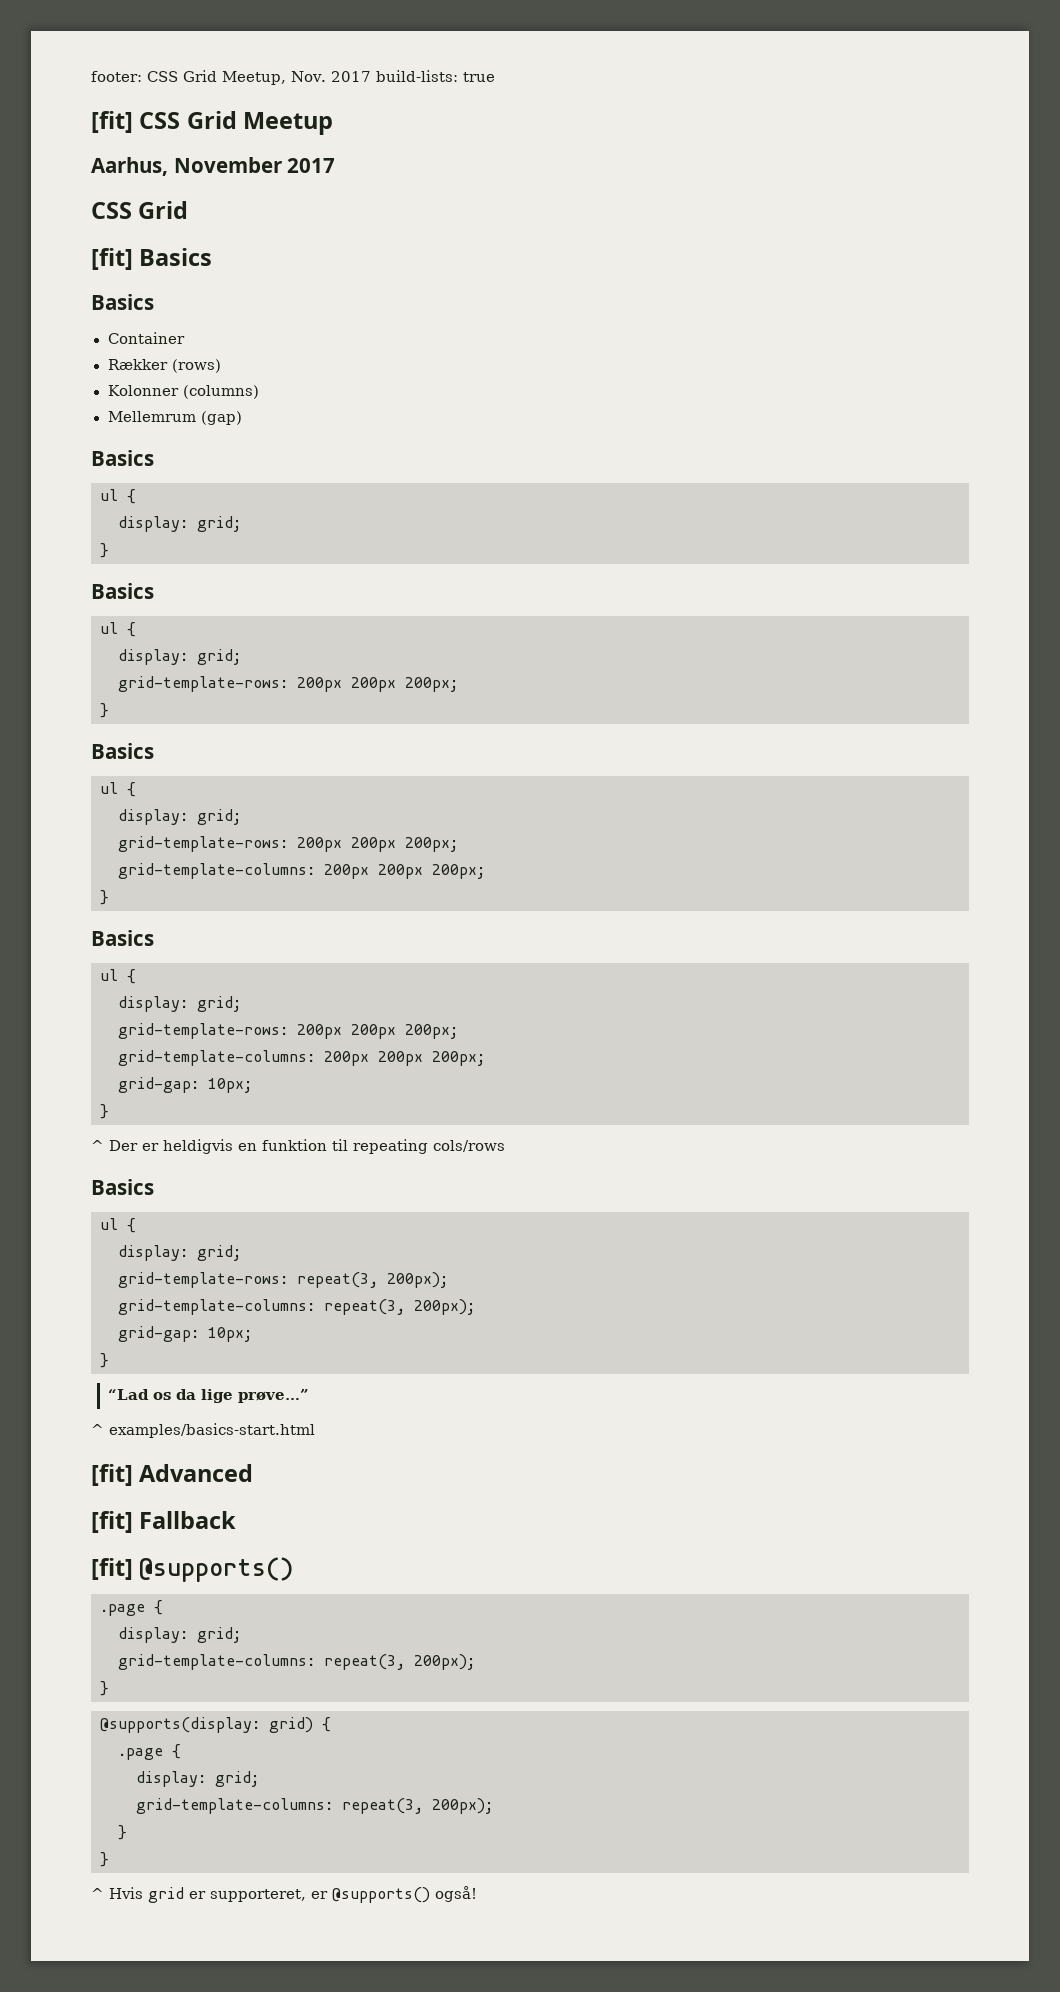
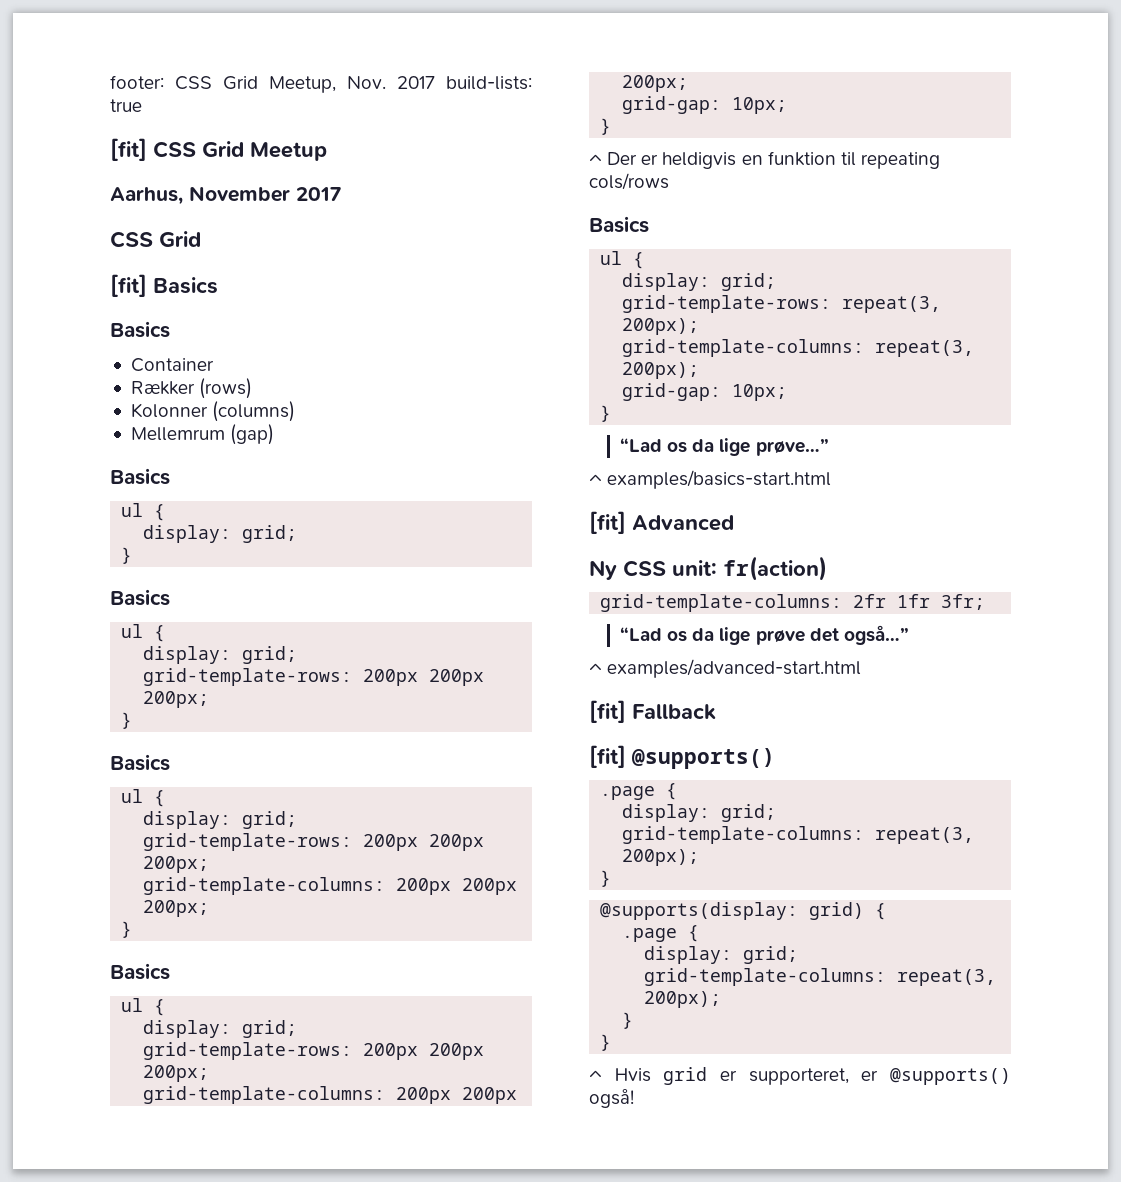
+ Ny CSS unit: fr(action)
+ grid-template-columns: 2fr 1fr 3fr;
+ “Lad os da lige prøve det også…”
+ ^ examples/advanced-start.html

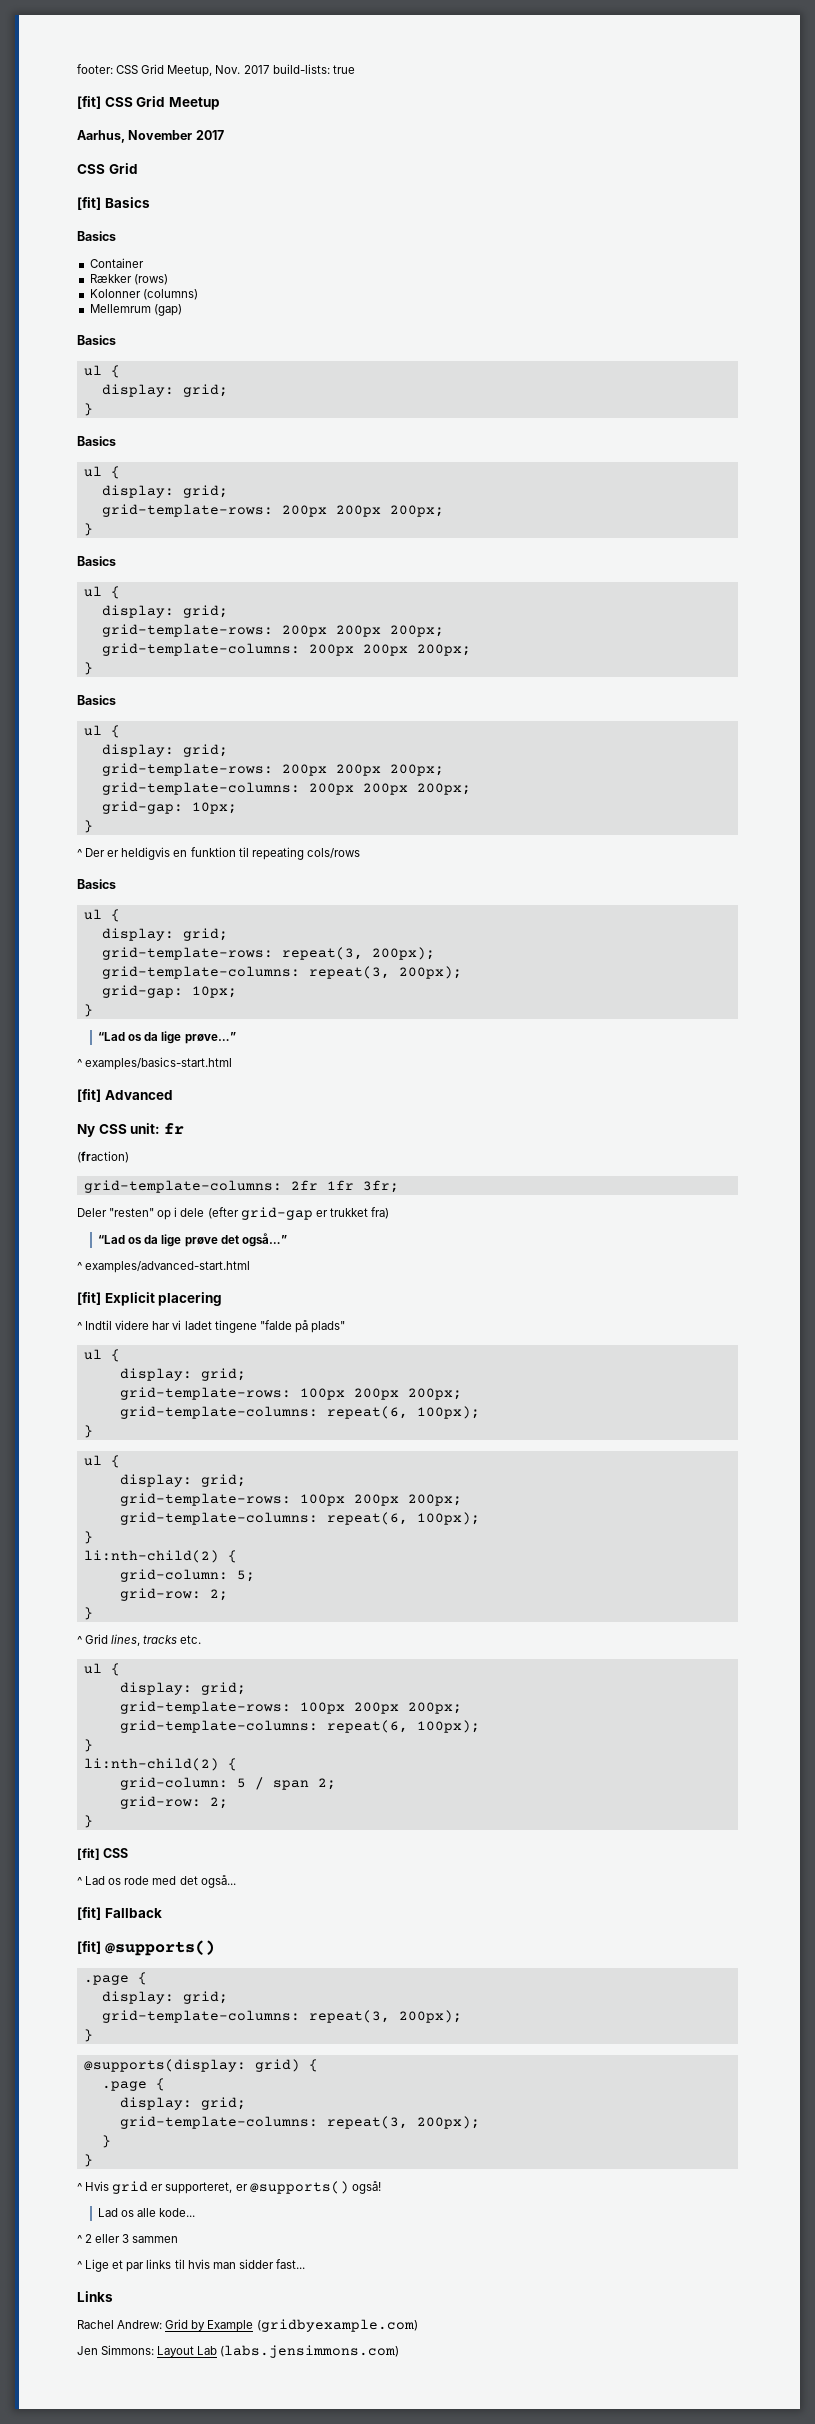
- Ny CSS unit: fr(action)
+ Ny CSS unit: fr
+ (fraction)
+ Deler "resten" op i dele (efter grid-gap er trukket fra)
+ [fit] Explicit placering
+ ^ Indtil videre har vi ladet tingene "falde på plads"
+ ul {
+ display: grid;
+ grid-template-rows: 100px 200px 200px;
+ grid-template-columns: repeat(6, 100px);
+ }
+ ul {
+ display: grid;
+ grid-template-rows: 100px 200px 200px;
+ grid-template-columns: repeat(6, 100px);
+ }
+ li:nth-child(2) {
+ grid-column: 5;
+ grid-row: 2;
+ }
+ ^ Grid lines, tracks etc.
+ ul {
+ display: grid;
+ grid-template-rows: 100px 200px 200px;
+ grid-template-columns: repeat(6, 100px);
+ }
+ li:nth-child(2) {
+ grid-column: 5 / span 2;
+ grid-row: 2;
+ }
+ [fit] CSS
+ ^ Lad os rode med det også...
+ Lad os alle kode...
+ ^ 2 eller 3 sammen
+ ^ Lige et par links til hvis man sidder fast...
+ Links
+ Rachel Andrew: Grid by Example (gridbyexample.com)
+ Jen Simmons: Layout Lab (labs.jensimmons.com)

